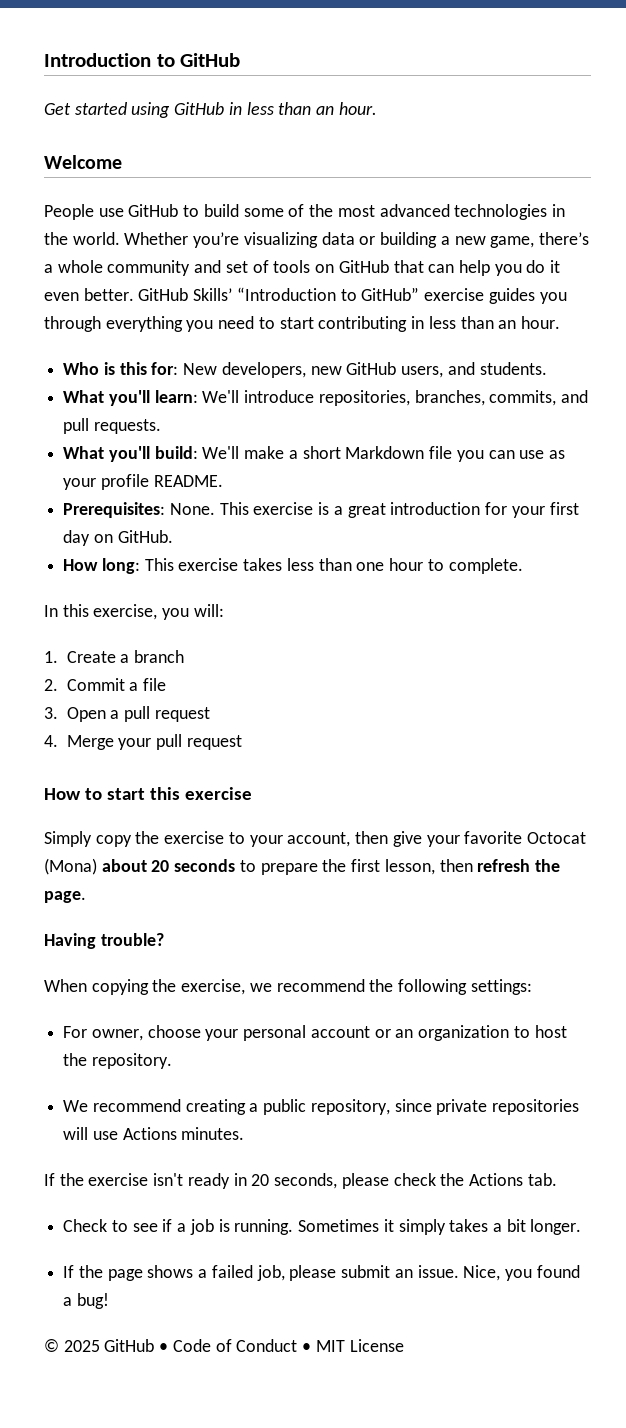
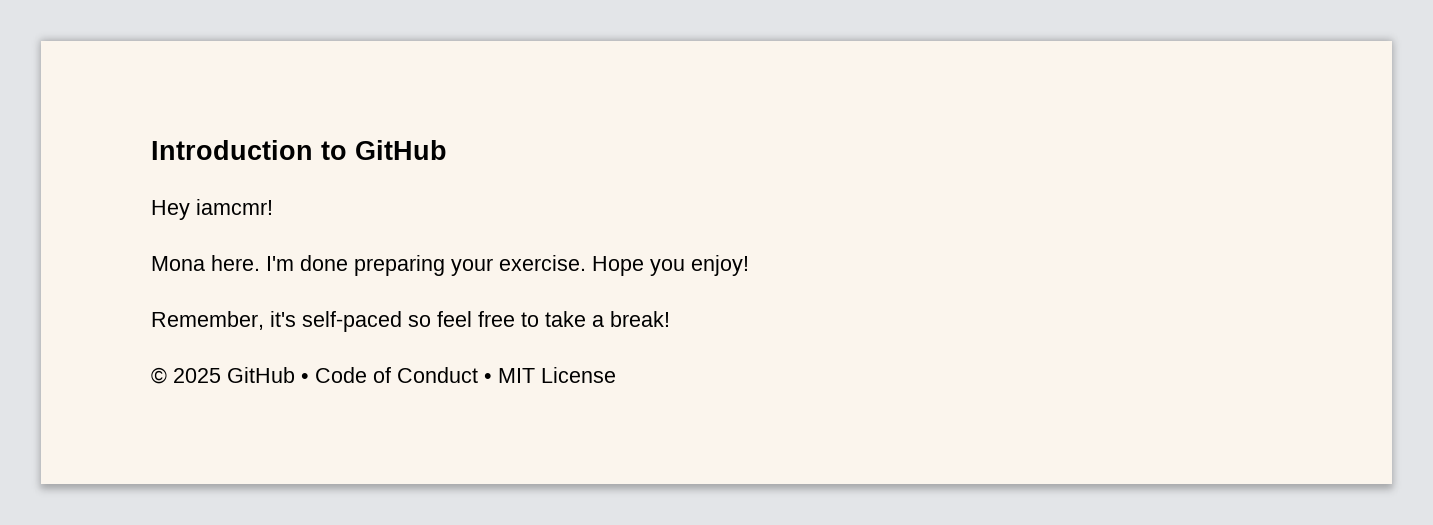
- Get started using GitHub in less than an hour.
- Welcome
- People use GitHub to build some of the most advanced technologies in the world. Whether you’re visualizing data or building a new game, there’s a whole community and set of tools on GitHub that can help you do it even better. GitHub Skills’ “Introduction to GitHub” exercise guides you through everything you need to start contributing in less than an hour.
- Who is this for: New developers, new GitHub users, and students.
- What you'll learn: We'll introduce repositories, branches, commits, and pull requests.
- What you'll build: We'll make a short Markdown file you can use as your profile README.
- Prerequisites: None. This exercise is a great introduction for your first day on GitHub.
- How long: This exercise takes less than one hour to complete.
- In this exercise, you will:
- 1. Create a branch
- 2. Commit a file
- 3. Open a pull request
- 4. Merge your pull request
- How to start this exercise
- Simply copy the exercise to your account, then give your favorite Octocat (Mona) about 20 seconds to prepare the first lesson, then refresh the page.
- Having trouble?
- When copying the exercise, we recommend the following settings:
- For owner, choose your personal account or an organization to host the repository.
- We recommend creating a public repository, since private repositories will use Actions minutes.
- If the exercise isn't ready in 20 seconds, please check the Actions tab.
- Check to see if a job is running. Sometimes it simply takes a bit longer.
- If the page shows a failed job, please submit an issue. Nice, you found a bug!
+ Hey iamcmr!
+ Mona here. I'm done preparing your exercise. Hope you enjoy!
+ Remember, it's self-paced so feel free to take a break!

